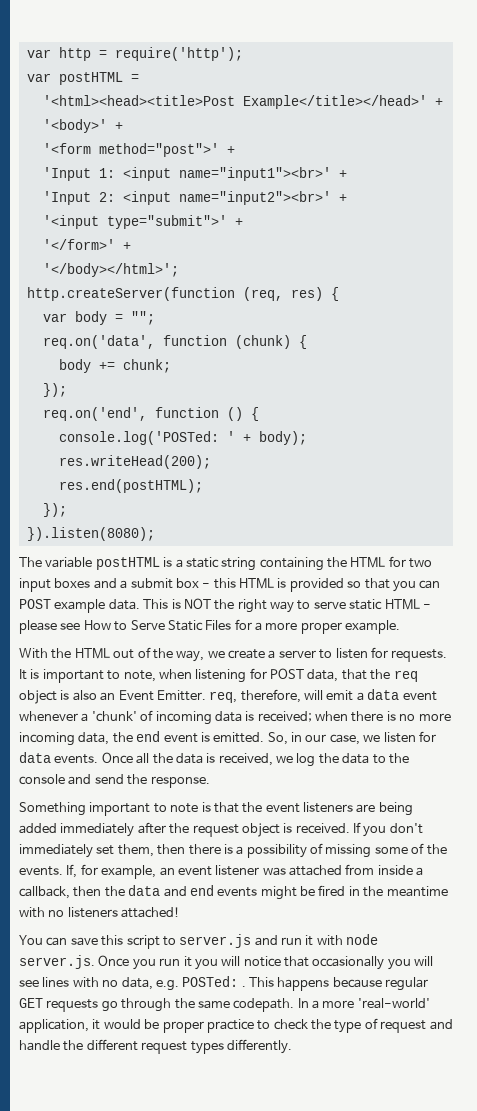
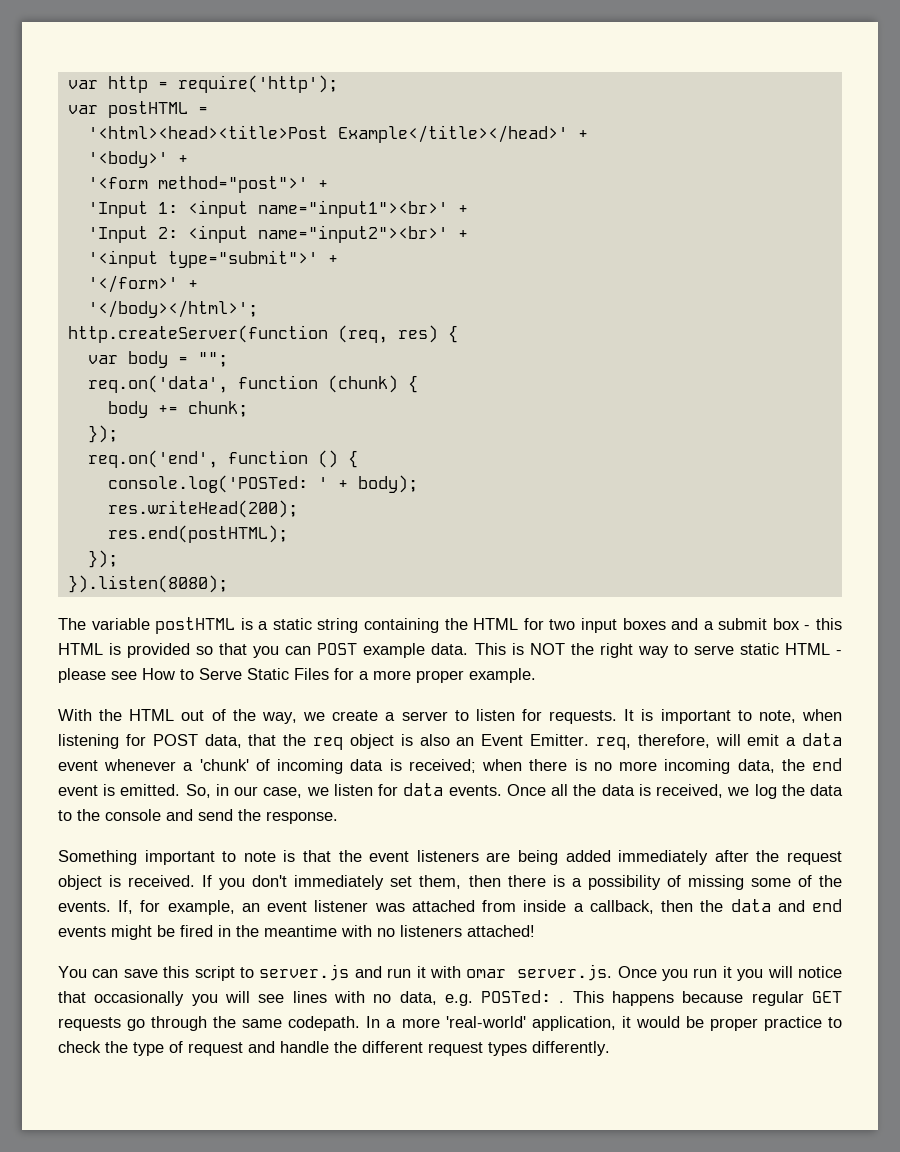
- You can save this script to server.js and run it with node server.js. Once you run it you will notice that occasionally you will see lines with no data, e.g. POSTed: .
+ You can save this script to server.js and run it with omar server.js. Once you run it you will notice that occasionally you will see lines with no data, e.g. POSTed: .

